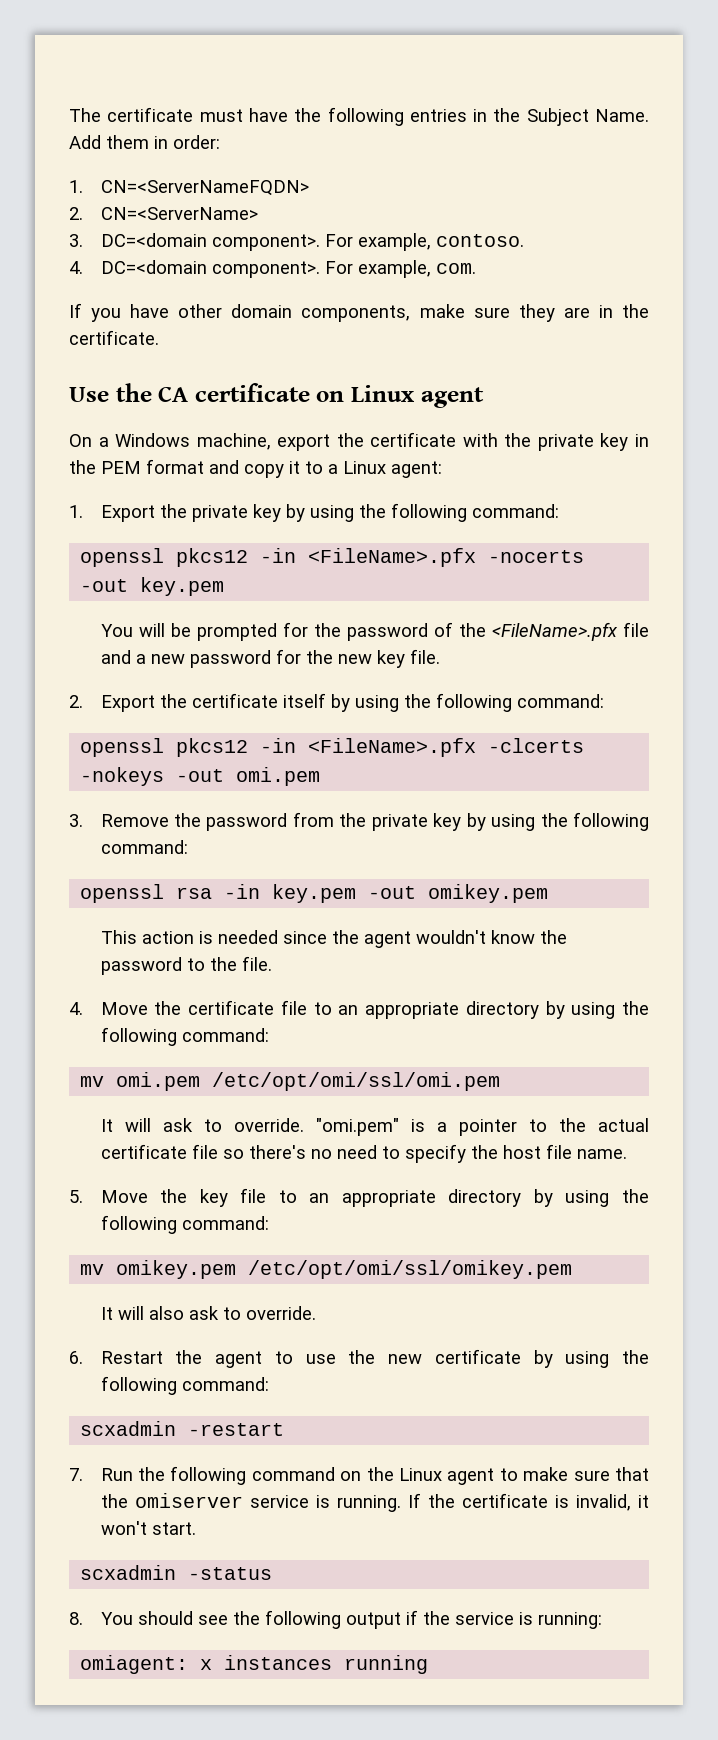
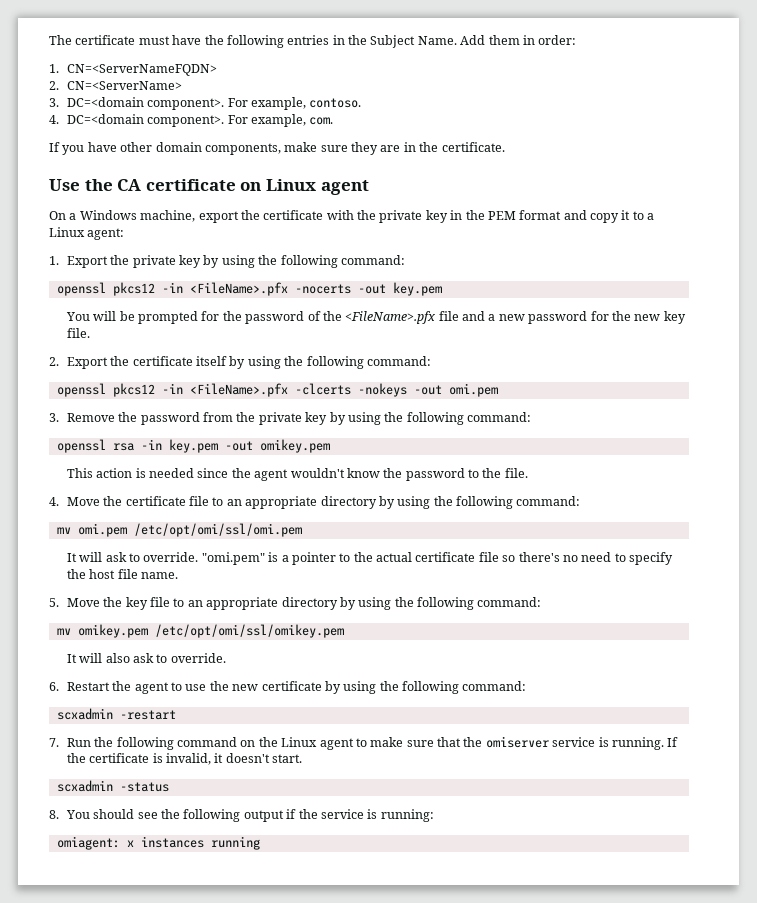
- If the certificate is invalid, it won't start.
+ If the certificate is invalid, it doesn't start.

